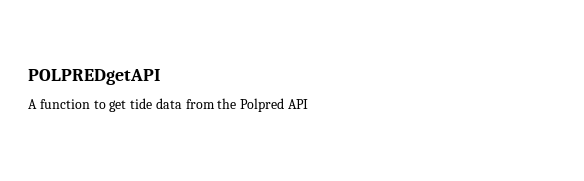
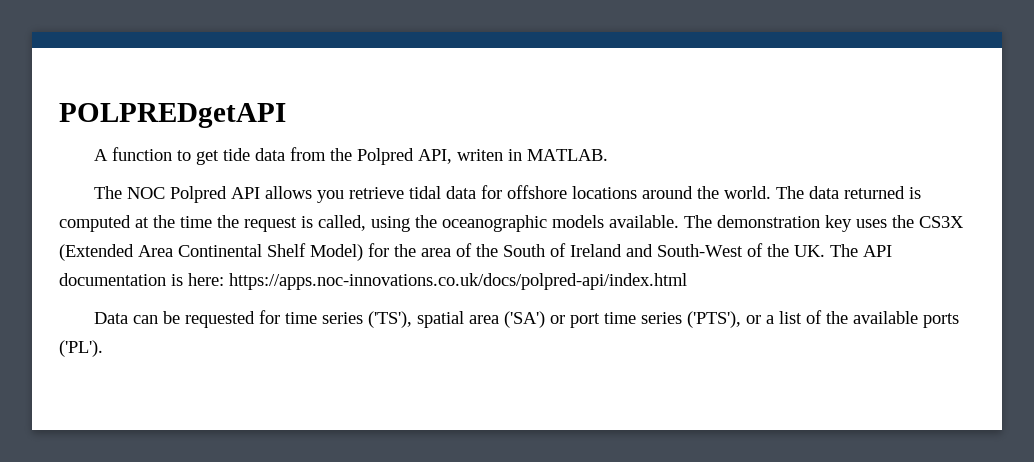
- A function to get tide data from the Polpred API
+ A function to get tide data from the Polpred API, writen in MATLAB.
+ The NOC Polpred API allows you retrieve tidal data for offshore locations around the world. The data returned is computed at the time the request is called, using the oceanographic models available. The demonstration key uses the CS3X (Extended Area Continental Shelf Model) for the area of the South of Ireland and South-West of the UK. The API documentation is here: https://apps.noc-innovations.co.uk/docs/polpred-api/index.html
+ Data can be requested for time series ('TS'), spatial area ('SA') or port time series ('PTS'), or a list of the available ports ('PL').

